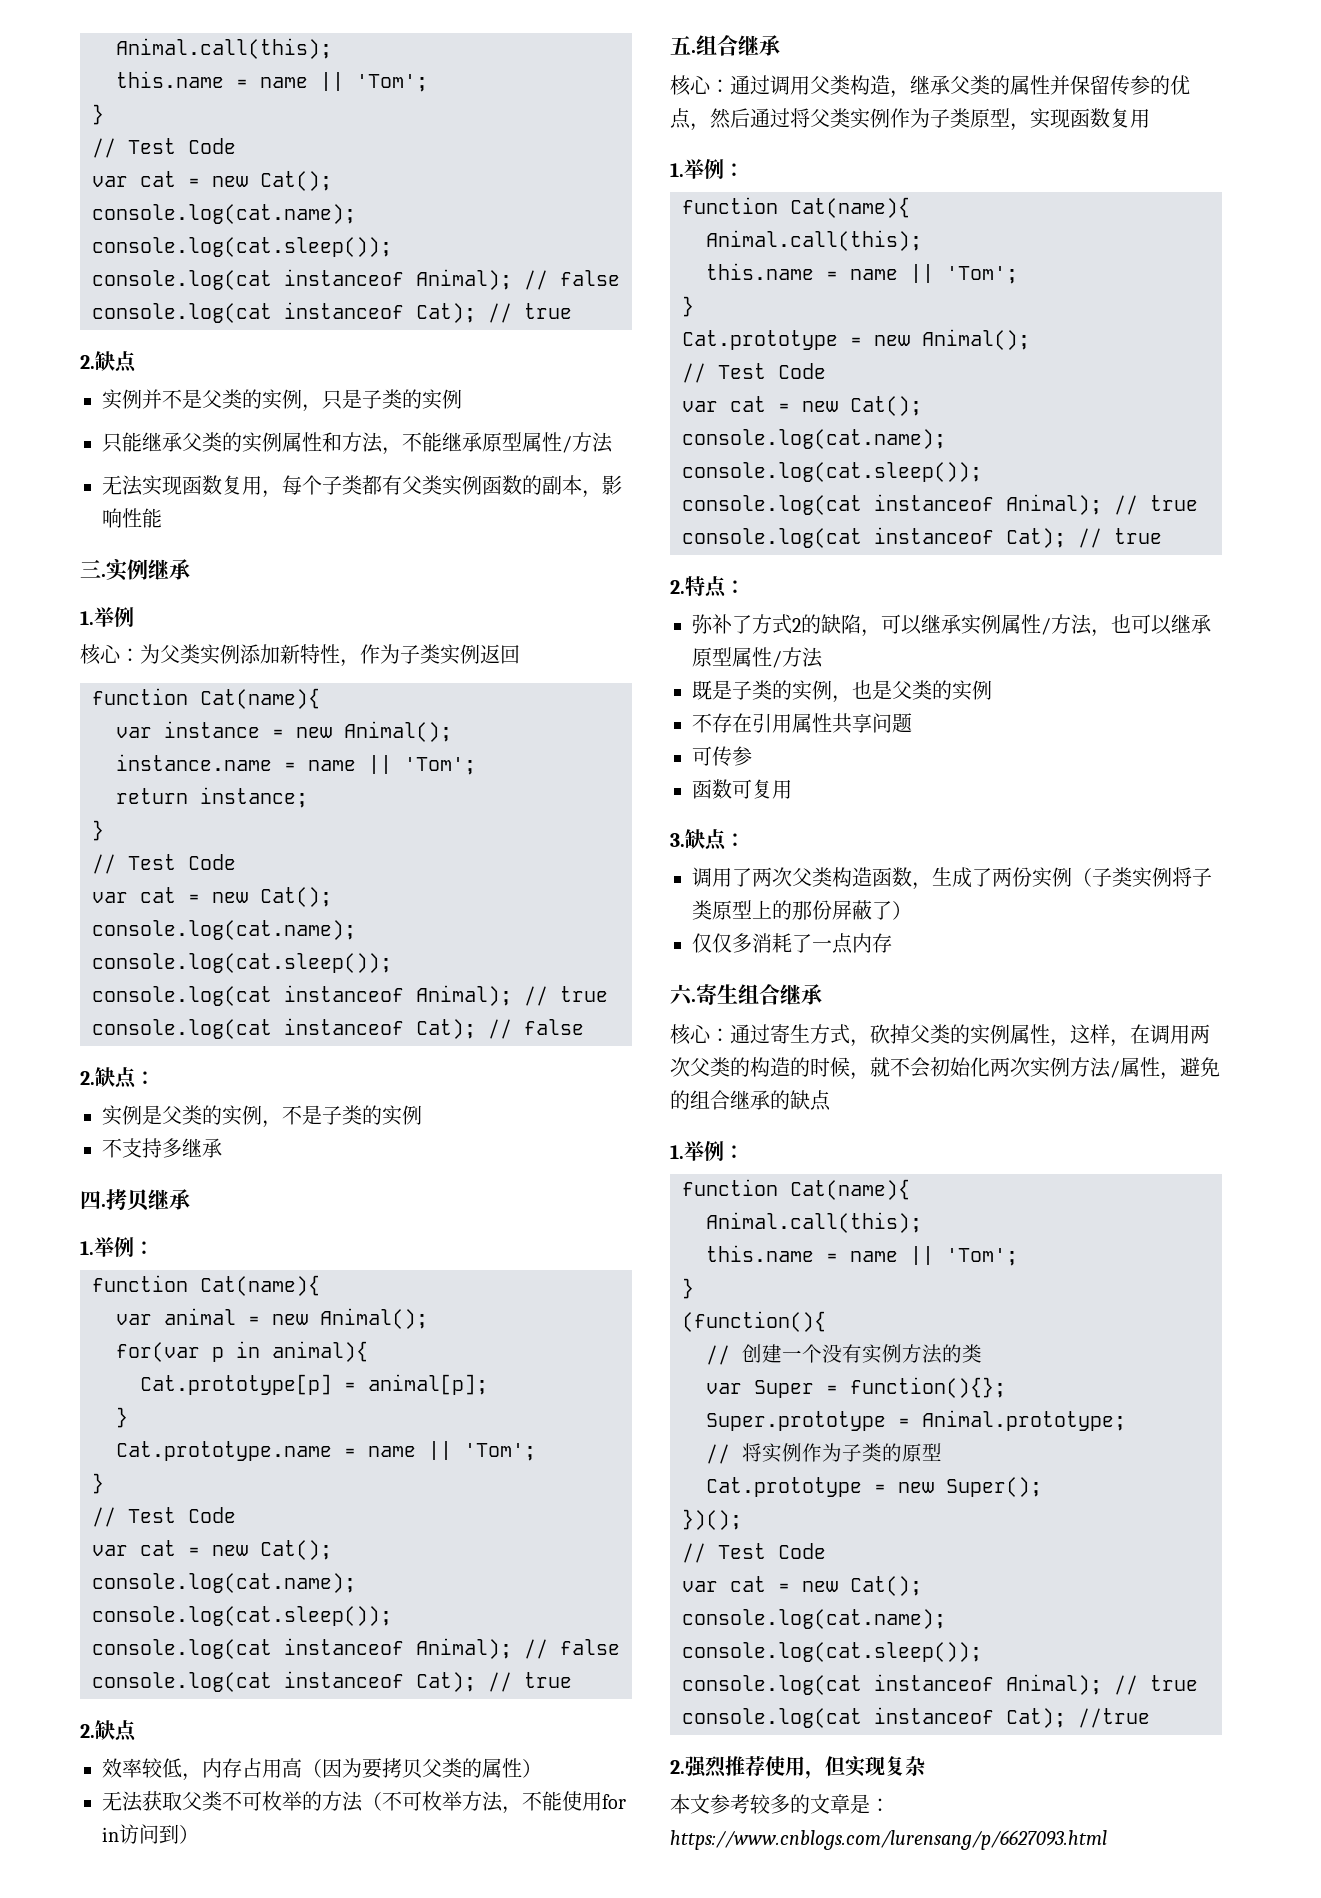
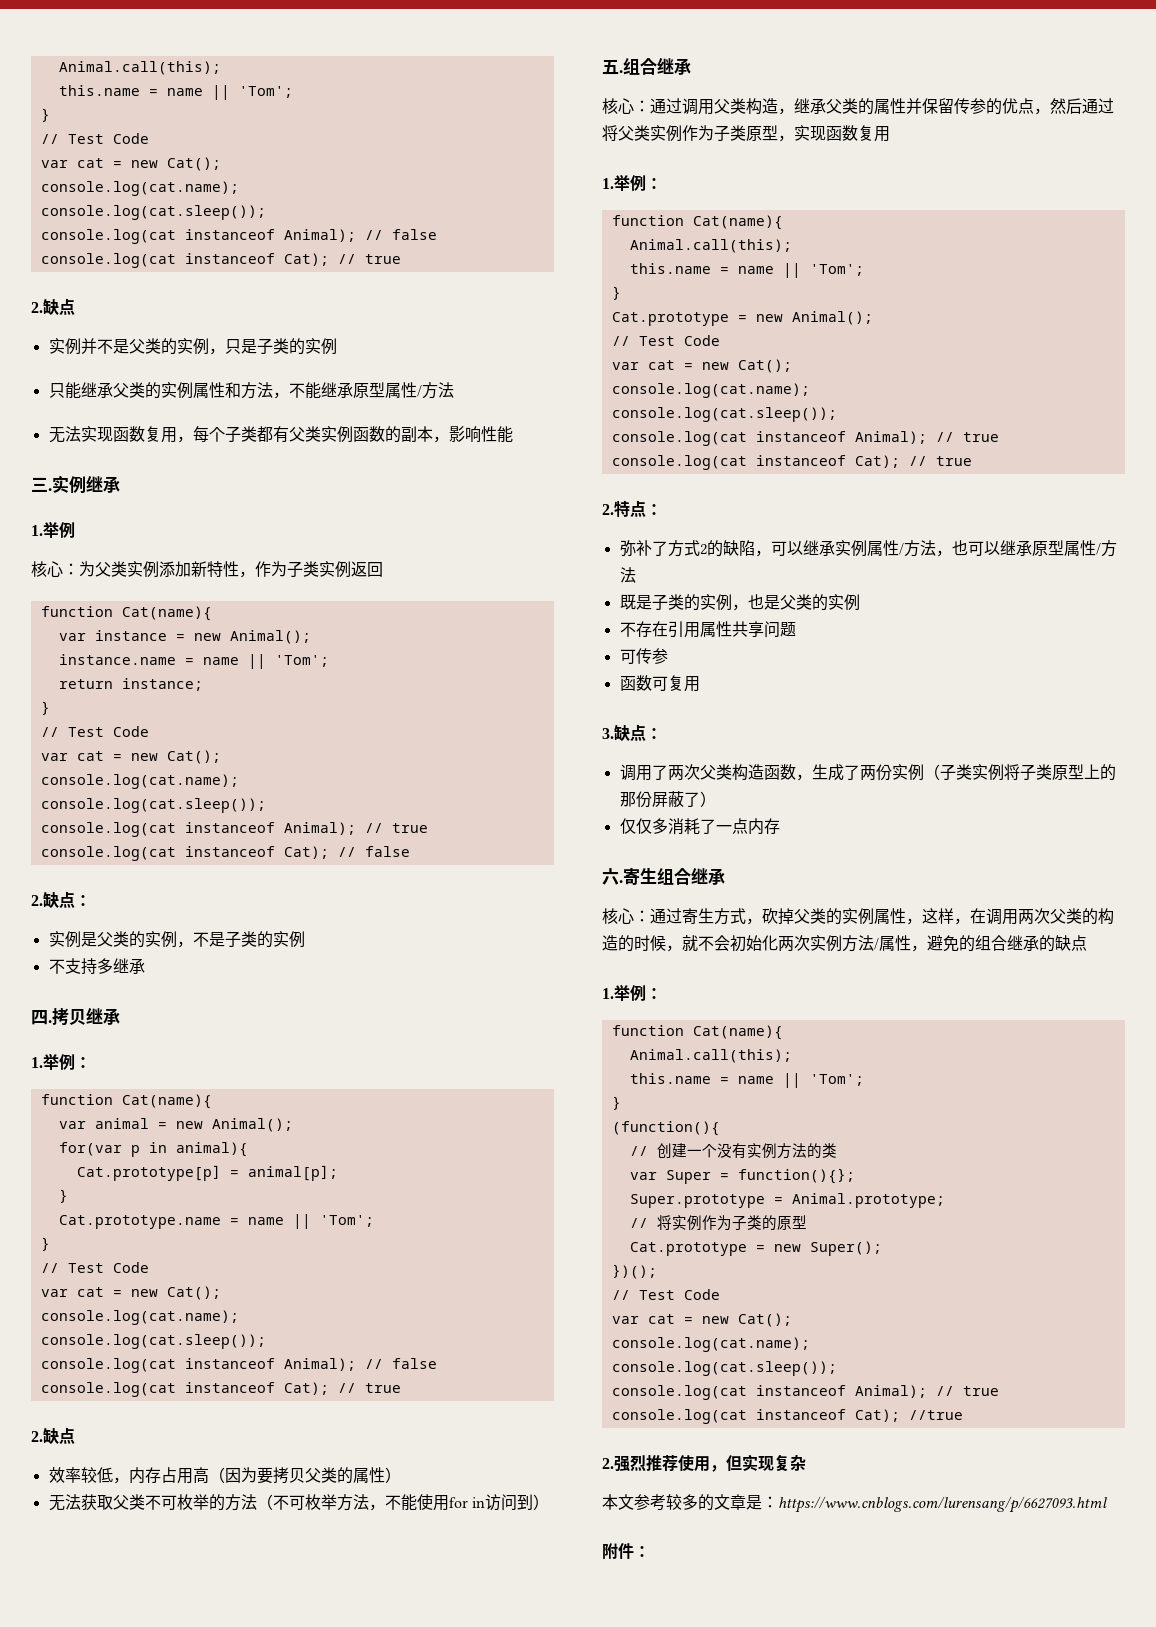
+ 附件：

